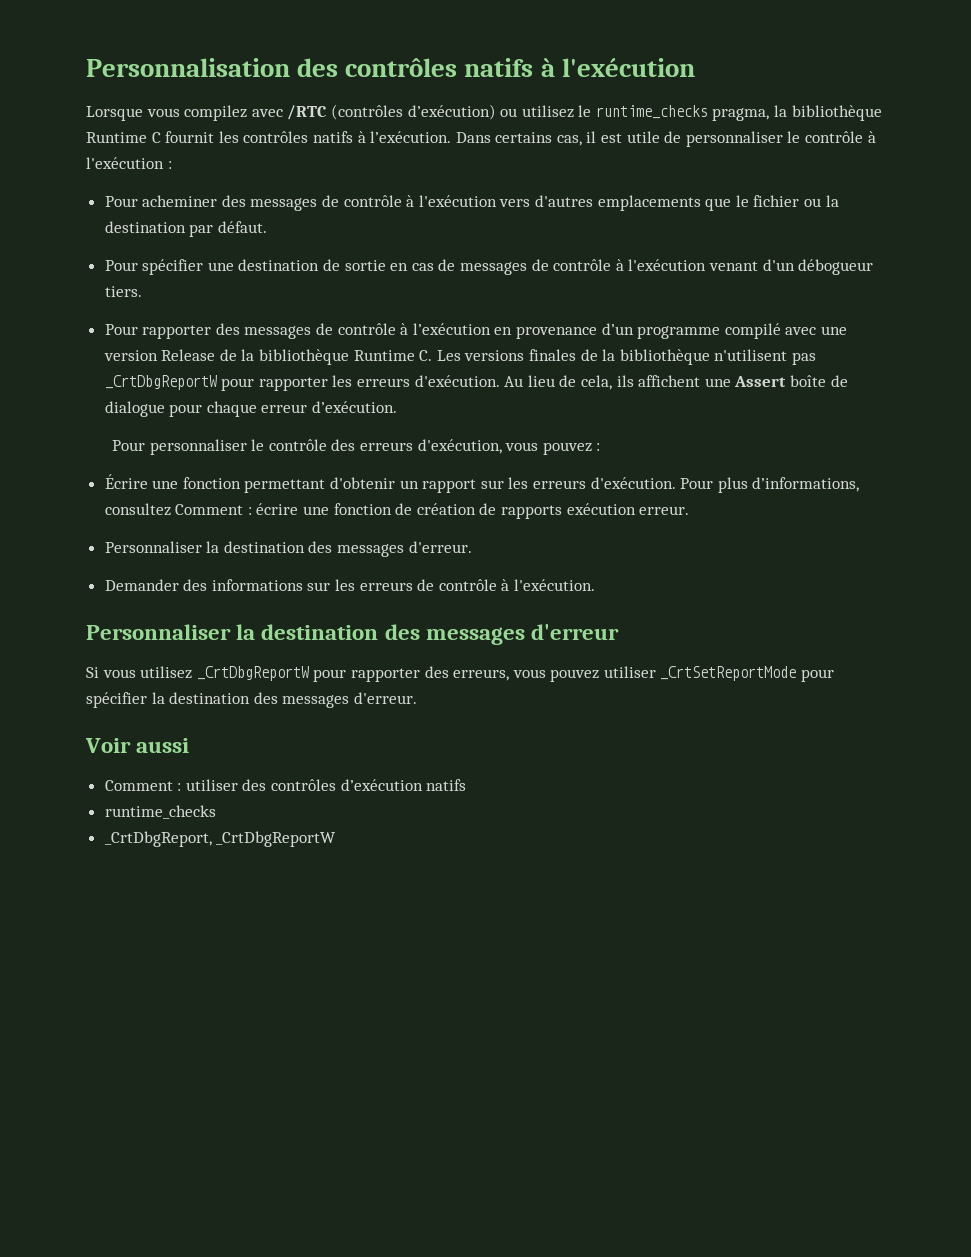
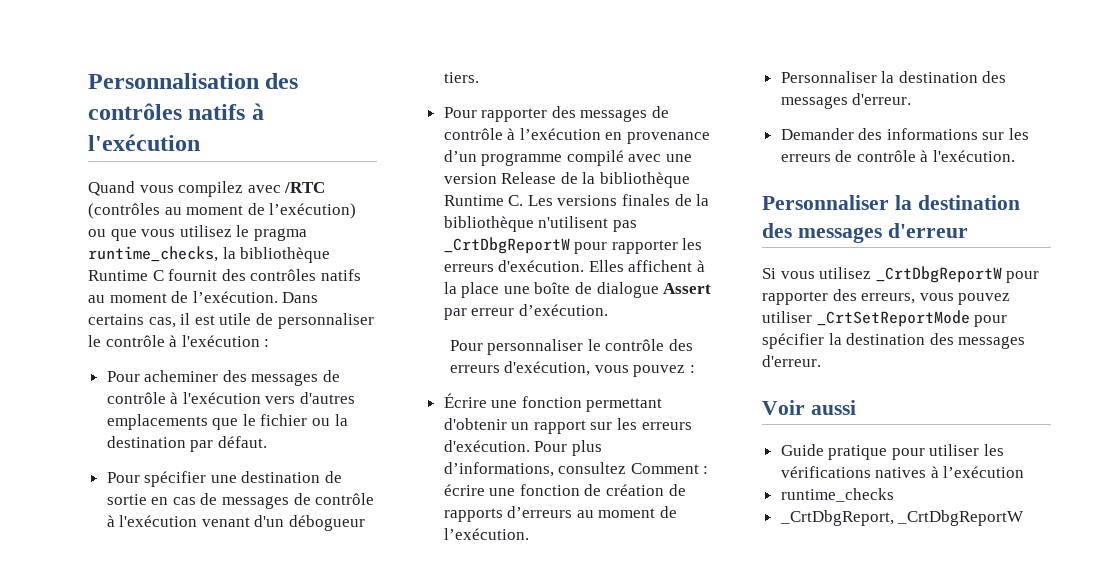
- Lorsque vous compilez avec /RTC (contrôles d’exécution) ou utilisez le runtime_checks pragma, la bibliothèque Runtime C fournit les contrôles natifs à l’exécution.
+ Quand vous compilez avec /RTC (contrôles au moment de l’exécution) ou que vous utilisez le pragma runtime_checks, la bibliothèque Runtime C fournit des contrôles natifs au moment de l’exécution.
- Au lieu de cela, ils affichent une Assert boîte de dialogue pour chaque erreur d’exécution.
+ Elles affichent à la place une boîte de dialogue Assert par erreur d’exécution.
- Pour plus d’informations, consultez Comment : écrire une fonction de création de rapports exécution erreur.
+ Pour plus d’informations, consultez Comment : écrire une fonction de création de rapports d’erreurs au moment de l’exécution.
- Comment : utiliser des contrôles d’exécution natifs
+ Guide pratique pour utiliser les vérifications natives à l’exécution

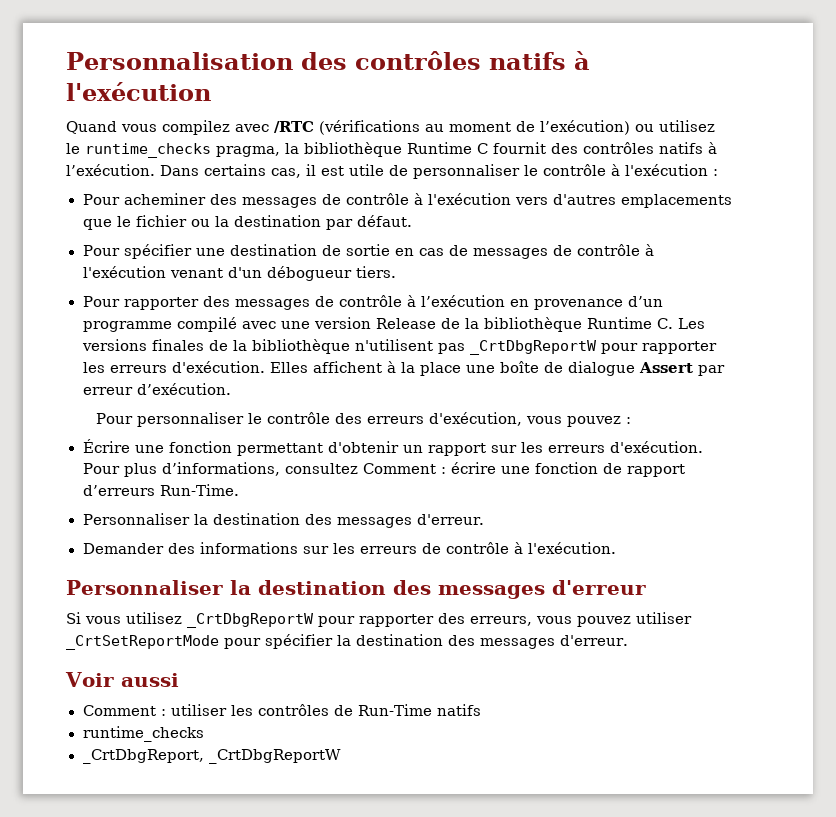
- Quand vous compilez avec /RTC (contrôles au moment de l’exécution) ou que vous utilisez le pragma runtime_checks, la bibliothèque Runtime C fournit des contrôles natifs au moment de l’exécution.
+ Quand vous compilez avec /RTC (vérifications au moment de l’exécution) ou utilisez le runtime_checks pragma, la bibliothèque Runtime C fournit des contrôles natifs à l’exécution.
- Pour plus d’informations, consultez Comment : écrire une fonction de création de rapports d’erreurs au moment de l’exécution.
+ Pour plus d’informations, consultez Comment : écrire une fonction de rapport d’erreurs Run-Time.
- Guide pratique pour utiliser les vérifications natives à l’exécution
+ Comment : utiliser les contrôles de Run-Time natifs

